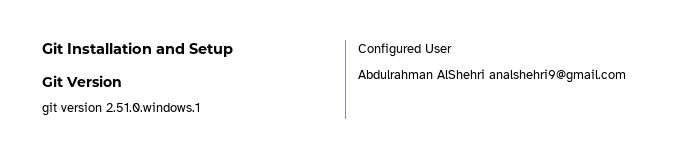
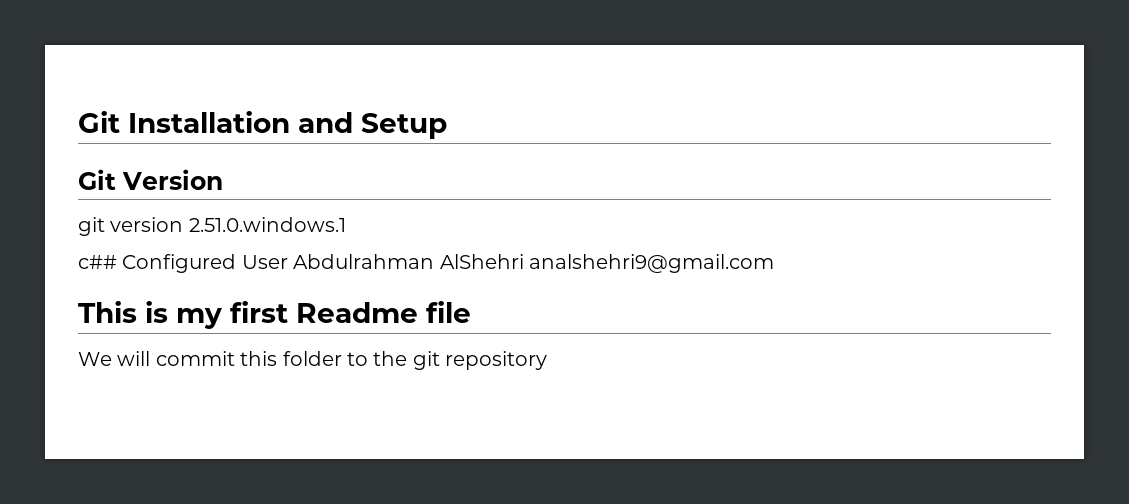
- Configured User
- Abdulrahman AlShehri analshehri9@gmail.com
+ c## Configured User Abdulrahman AlShehri analshehri9@gmail.com
+ This is my first Readme file
+ We will commit this folder to the git repository

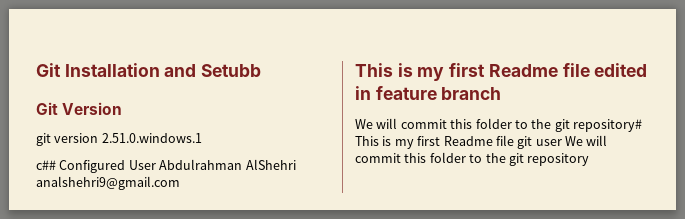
- Git Installation and Setup
+ Git Installation and Setubb
- This is my first Readme file
- We will commit this folder to the git repository
+ This is my first Readme file edited in feature branch
+ We will commit this folder to the git repository# This is my first Readme file git user We will commit this folder to the git repository

